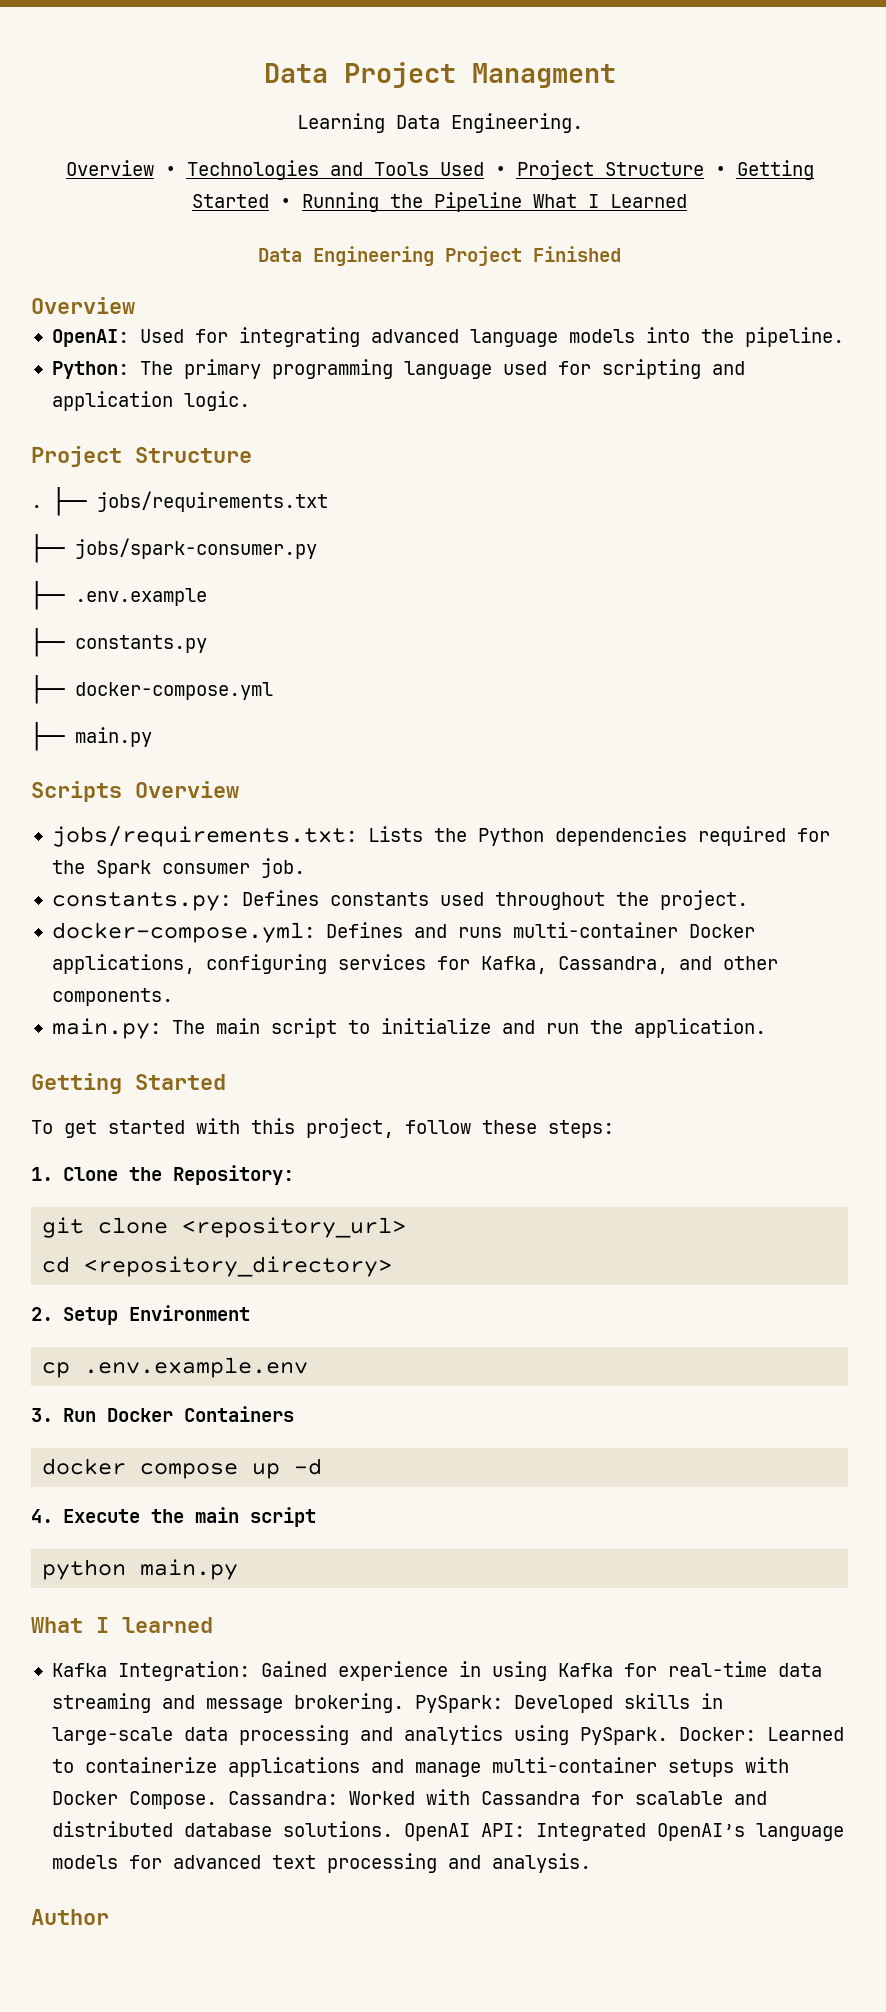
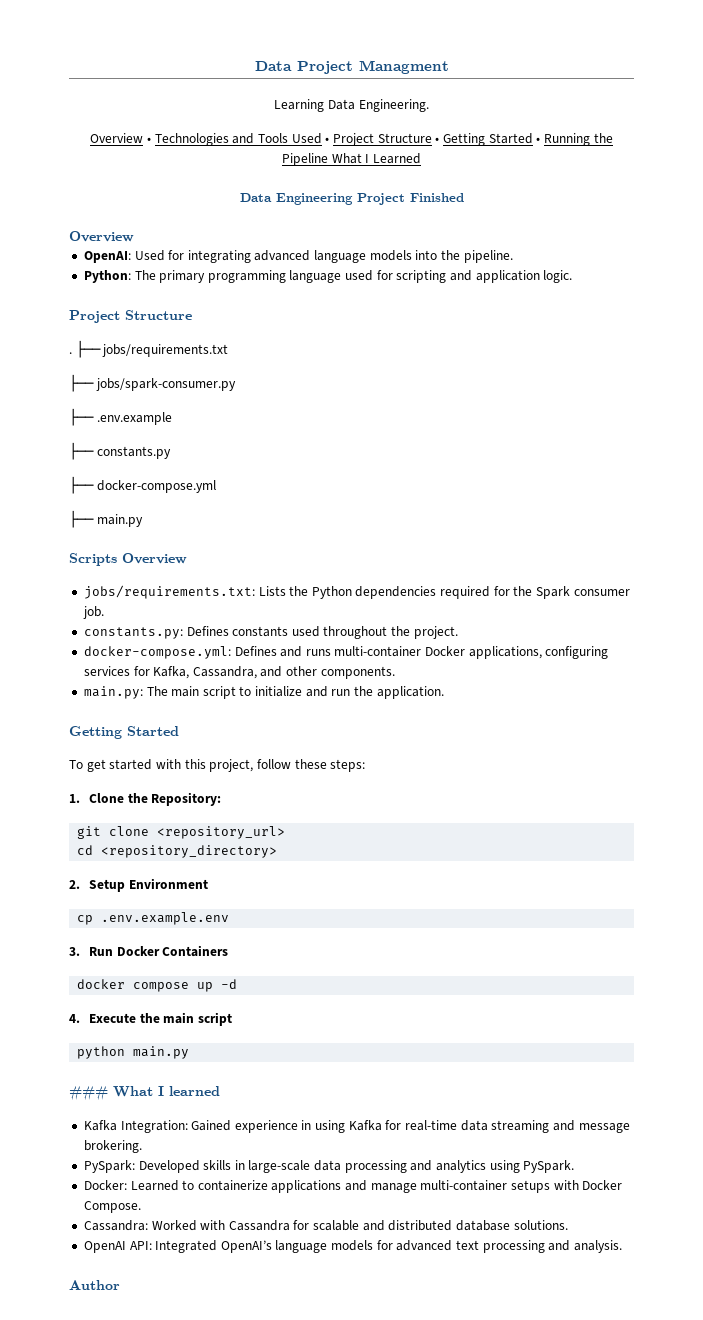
- What I learned
+ ### What I learned
- Kafka Integration: Gained experience in using Kafka for real-time data streaming and message brokering. PySpark: Developed skills in large-scale data processing and analytics using PySpark. Docker: Learned to containerize applications and manage multi-container setups with Docker Compose. Cassandra: Worked with Cassandra for scalable and distributed database solutions. OpenAI API: Integrated OpenAI’s language models for advanced text processing and analysis.
+ Kafka Integration: Gained experience in using Kafka for real-time data streaming and message brokering.
+ PySpark: Developed skills in large-scale data processing and analytics using PySpark.
+ Docker: Learned to containerize applications and manage multi-container setups with Docker Compose.
+ Cassandra: Worked with Cassandra for scalable and distributed database solutions.
+ OpenAI API: Integrated OpenAI’s language models for advanced text processing and analysis.

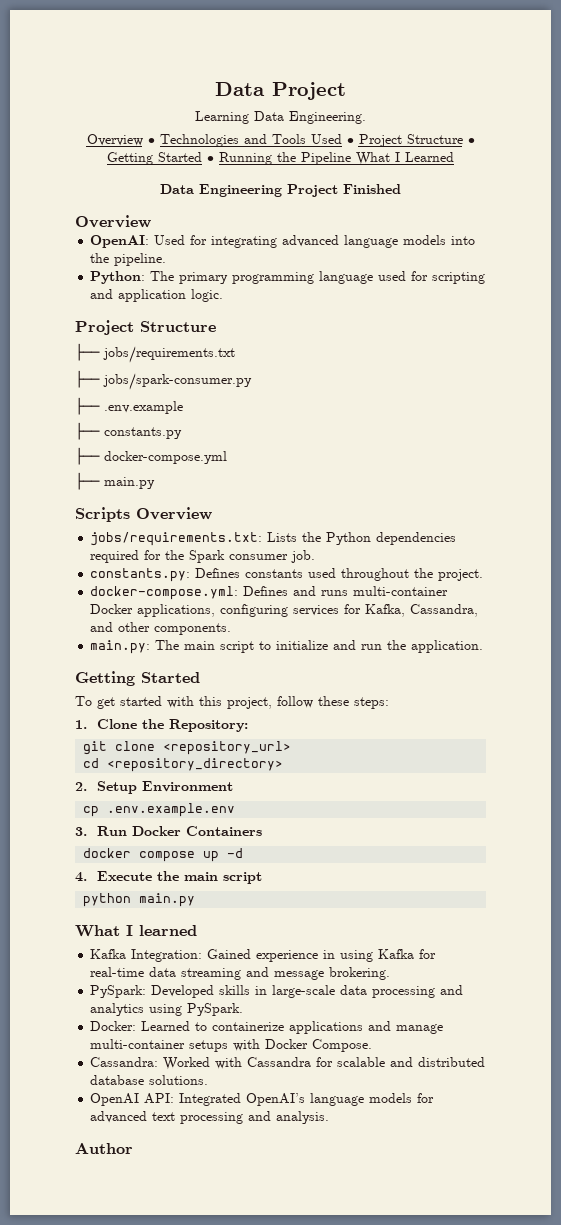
- Data Project Managment
+ Data Project
- .
- ### What I learned
+ What I learned

